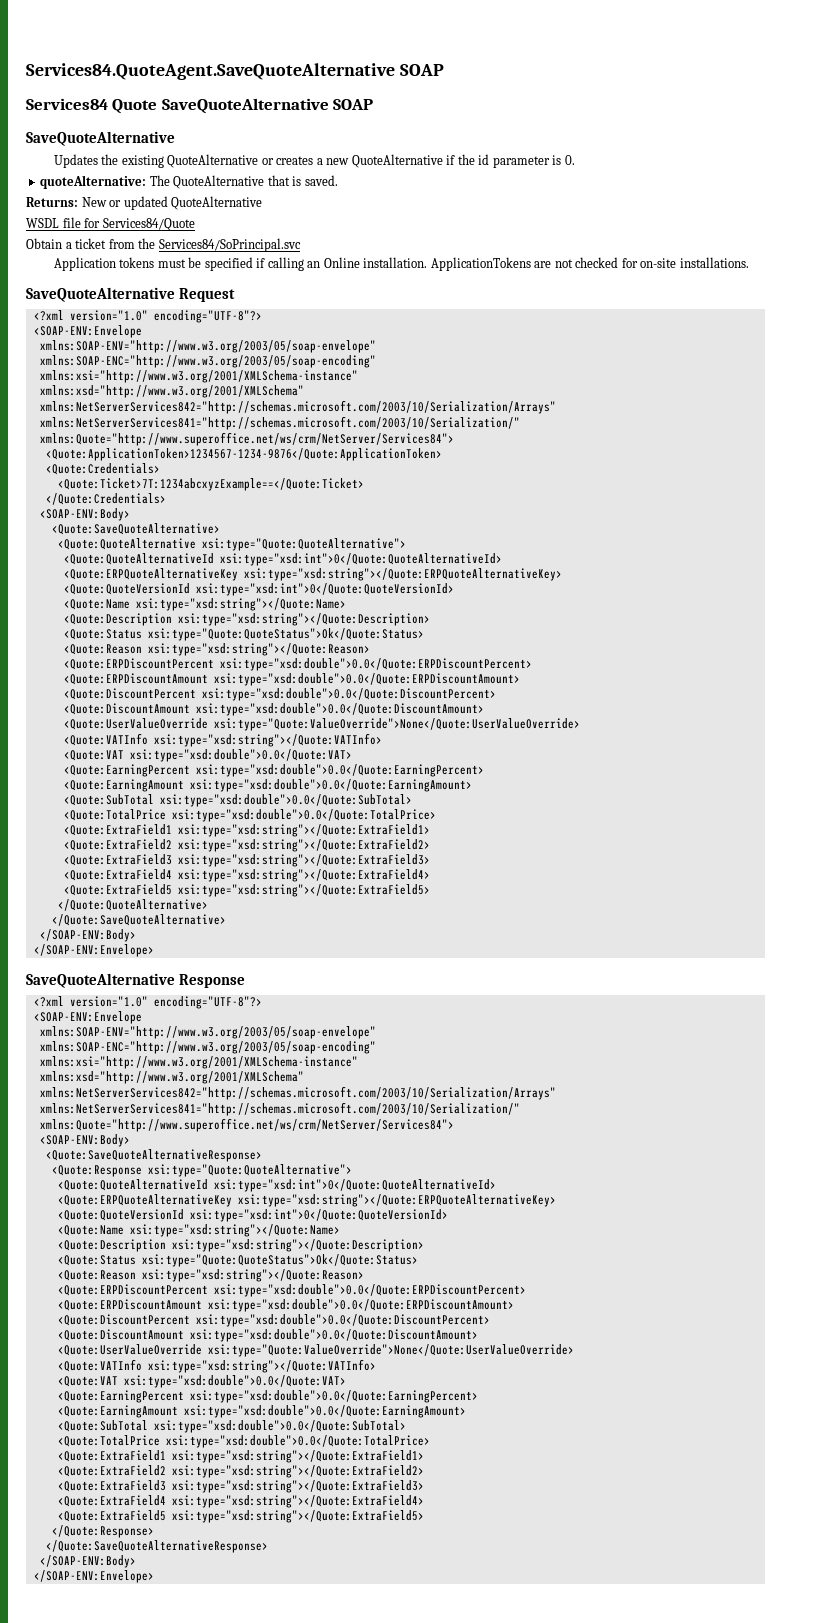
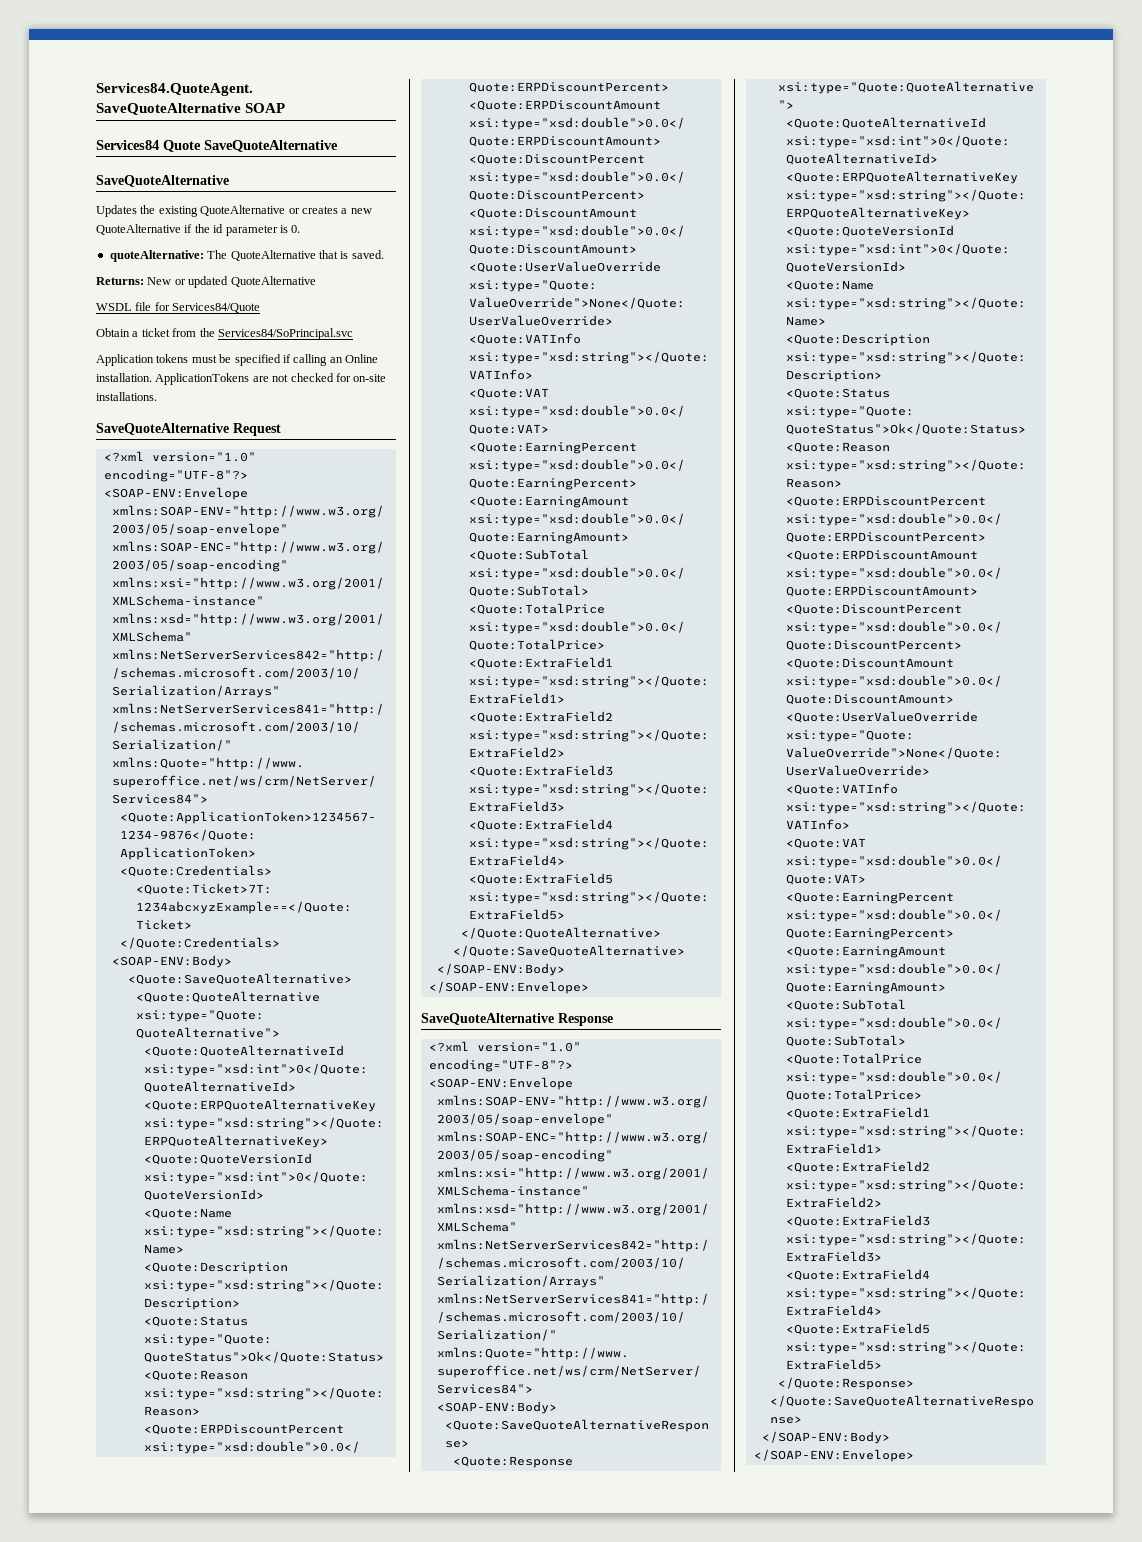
- Services84 Quote SaveQuoteAlternative SOAP
+ Services84 Quote SaveQuoteAlternative

